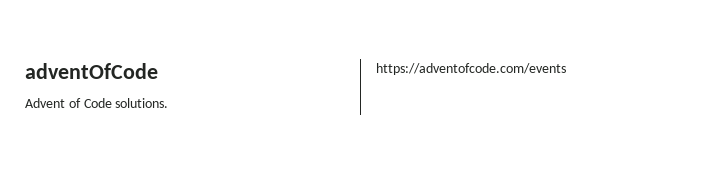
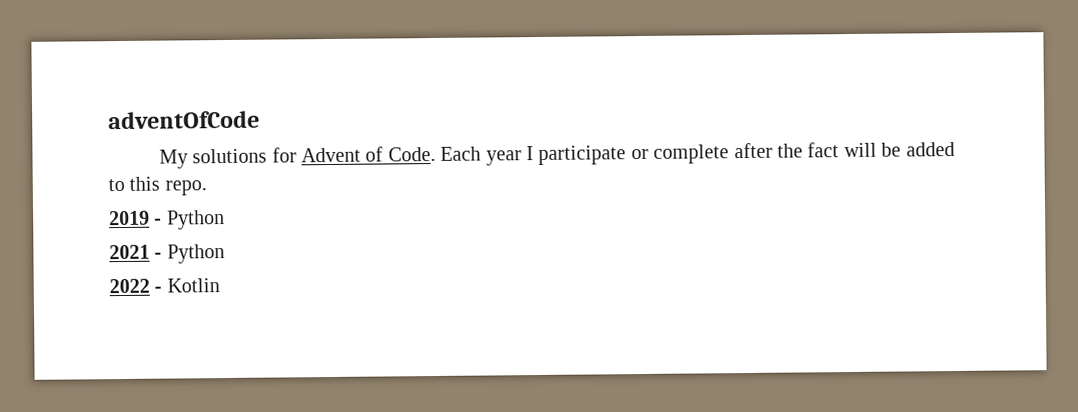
- Advent of Code solutions. https://adventofcode.com/events
+ My solutions for Advent of Code. Each year I participate or complete after the fact will be added to this repo.
+ 2019 - Python
+ 2021 - Python
+ 2022 - Kotlin

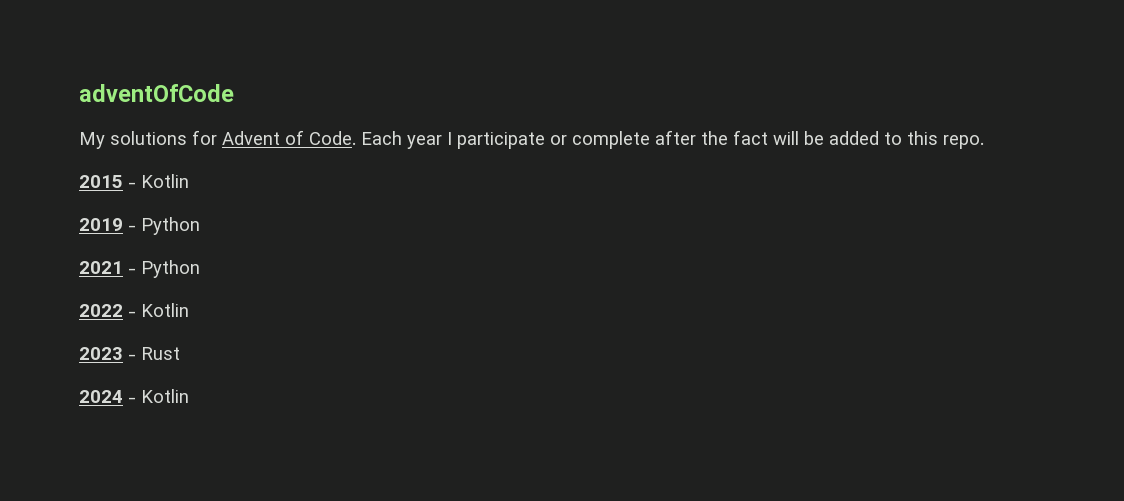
+ 2015 - Kotlin
+ 2023 - Rust
+ 2024 - Kotlin

